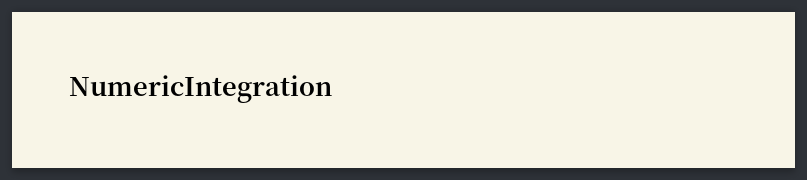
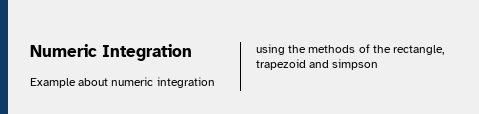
- NumericIntegration
+ Numeric Integration
+ Example about numeric integration using the methods of the rectangle, trapezoid and simpson

